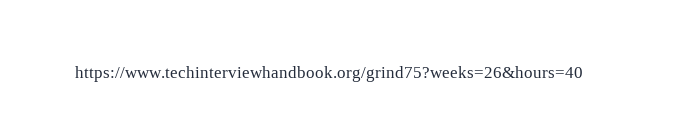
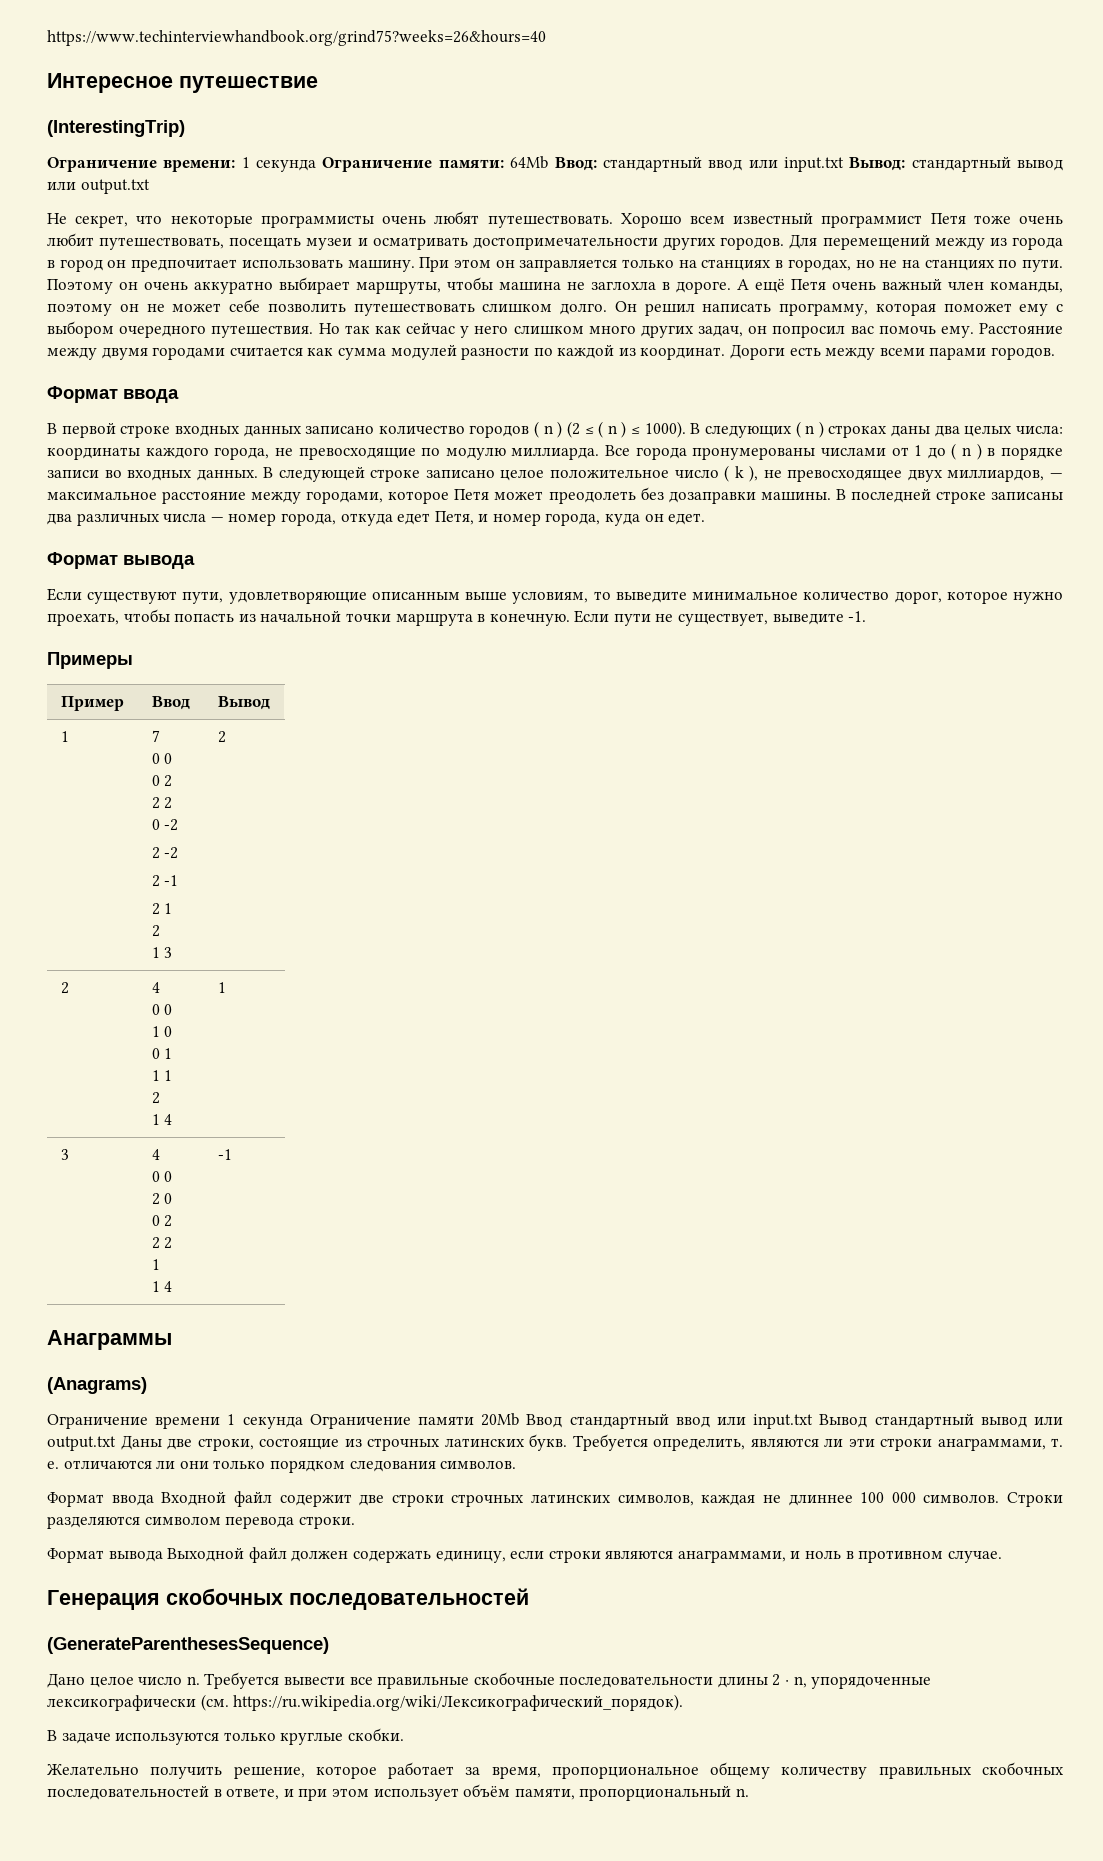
+ Интересное путешествие
+ (InterestingTrip)
+ Ограничение времени: 1 секунда Ограничение памяти: 64Mb Ввод: стандартный ввод или input.txt Вывод: стандартный вывод или output.txt
+ Не секрет, что некоторые программисты очень любят путешествовать. Хорошо всем известный программист Петя тоже очень любит путешествовать, посещать музеи и осматривать достопримечательности других городов. Для перемещений между из города в город он предпочитает использовать машину. При этом он заправляется только на станциях в городах, но не на станциях по пути. Поэтому он очень аккуратно выбирает маршруты, чтобы машина не заглохла в дороге. А ещё Петя очень важный член команды, поэтому он не может себе позволить путешествовать слишком долго. Он решил написать программу, которая поможет ему с выбором очередного путешествия. Но так как сейчас у него слишком много других задач, он попросил вас помочь ему. Расстояние между двумя городами считается как сумма модулей разности по каждой из координат. Дороги есть между всеми парами городов.
+ Формат ввода
+ В первой строке входных данных записано количество городов ( n ) (2 ≤ ( n ) ≤ 1000). В следующих ( n ) строках даны два целых числа: координаты каждого города, не превосходящие по модулю миллиарда. Все города пронумерованы числами от 1 до ( n ) в порядке записи во входных данных. В следующей строке записано целое положительное число ( k ), не превосходящее двух миллиардов, — максимальное расстояние между городами, которое Петя может преодолеть без дозаправки машины. В последней строке записаны два различных числа — номер города, откуда едет Петя, и номер города, куда он едет.
+ Формат вывода
+ Если существуют пути, удовлетворяющие описанным выше условиям, то выведите минимальное количество дорог, которое нужно проехать, чтобы попасть из начальной точки маршрута в конечную. Если пути не существует, выведите -1.
+ Примеры
+ Пример | Ввод | Вывод
+ 1 | 7
+ 0 0
+ 0 2
+ 2 2
+ 0 -2
+ 2 -2
+ 2 -1
+ 2 1
+ 2
+ 1 3 | 2
+ 2 | 4
+ 0 0
+ 1 0
+ 0 1
+ 1 1
+ 2
+ 1 4 | 1
+ 3 | 4
+ 0 0
+ 2 0
+ 0 2
+ 2 2
+ 1
+ 1 4 | -1
+ Анаграммы
+ (Anagrams)
+ Ограничение времени 1 секунда Ограничение памяти 20Mb Ввод стандартный ввод или input.txt Вывод стандартный вывод или output.txt Даны две строки, состоящие из строчных латинских букв. Требуется определить, являются ли эти строки анаграммами, т. е. отличаются ли они только порядком следования символов.
+ Формат ввода Входной файл содержит две строки строчных латинских символов, каждая не длиннее 100 000 символов. Строки разделяются символом перевода строки.
+ Формат вывода Выходной файл должен содержать единицу, если строки являются анаграммами, и ноль в противном случае.
+ Генерация скобочных последовательностей
+ (GenerateParenthesesSequence)
+ Дано целое число n. Требуется вывести все правильные скобочные последовательности длины 2 ⋅ n, упорядоченные лексикографически (см. https://ru.wikipedia.org/wiki/Лексикографический_порядок).
+ В задаче используются только круглые скобки.
+ Желательно получить решение, которое работает за время, пропорциональное общему количеству правильных скобочных последовательностей в ответе, и при этом использует объём памяти, пропорциональный n.

